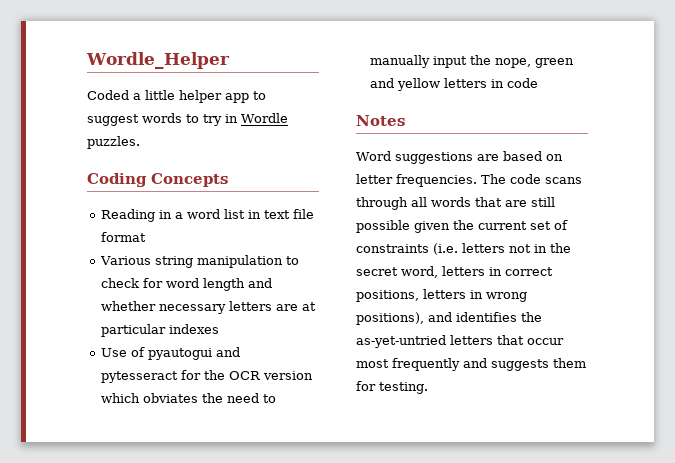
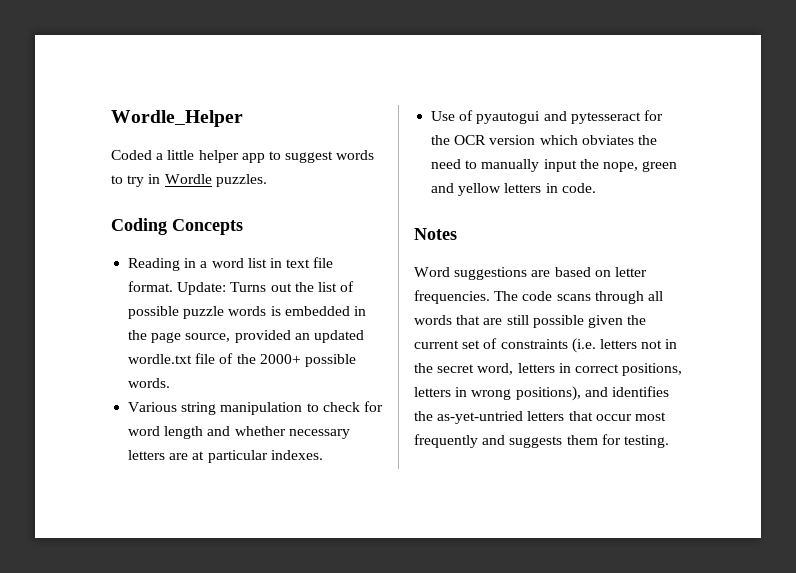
- Reading in a word list in text file format
+ Reading in a word list in text file format. Update: Turns out the list of possible puzzle words is embedded in the page source, provided an updated wordle.txt file of the 2000+ possible words.
- Various string manipulation to check for word length and whether necessary letters are at particular indexes
+ Various string manipulation to check for word length and whether necessary letters are at particular indexes.
- Use of pyautogui and pytesseract for the OCR version which obviates the need to manually input the nope, green and yellow letters in code
+ Use of pyautogui and pytesseract for the OCR version which obviates the need to manually input the nope, green and yellow letters in code.

